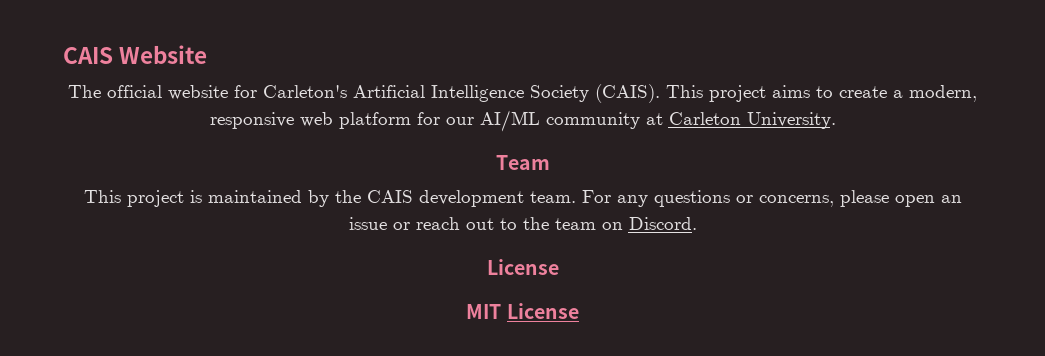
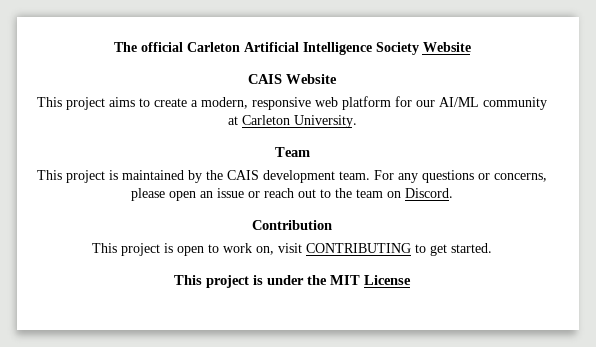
+ The official Carleton Artificial Intelligence Society Website
  CAIS Website
- The official website for Carleton's Artificial Intelligence Society (CAIS). This project aims to create a modern, responsive web platform for our AI/ML community at Carleton University.
+ This project aims to create a modern, responsive web platform for our AI/ML community at Carleton University.
  For any questions or concerns, please open an issue or reach out to the team on Discord.
- License
- MIT License
+ Contribution
+ This project is open to work on, visit CONTRIBUTING to get started.
+ This project is under the MIT License

